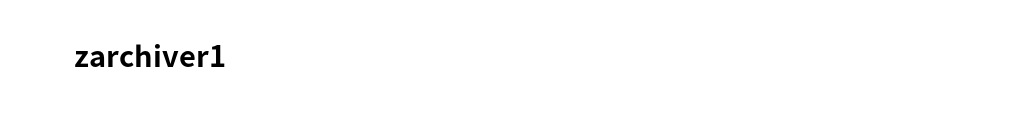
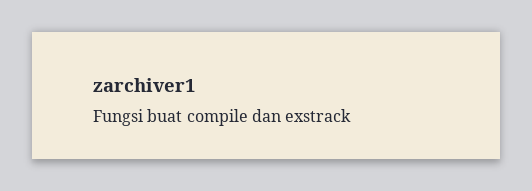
+ Fungsi buat compile dan exstrack

